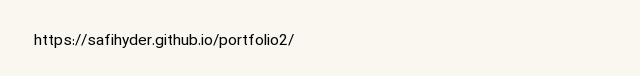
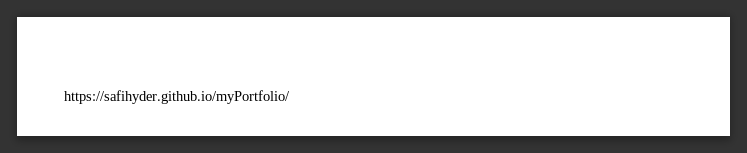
- https://safihyder.github.io/portfolio2/
+ https://safihyder.github.io/myPortfolio/

